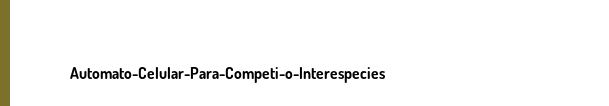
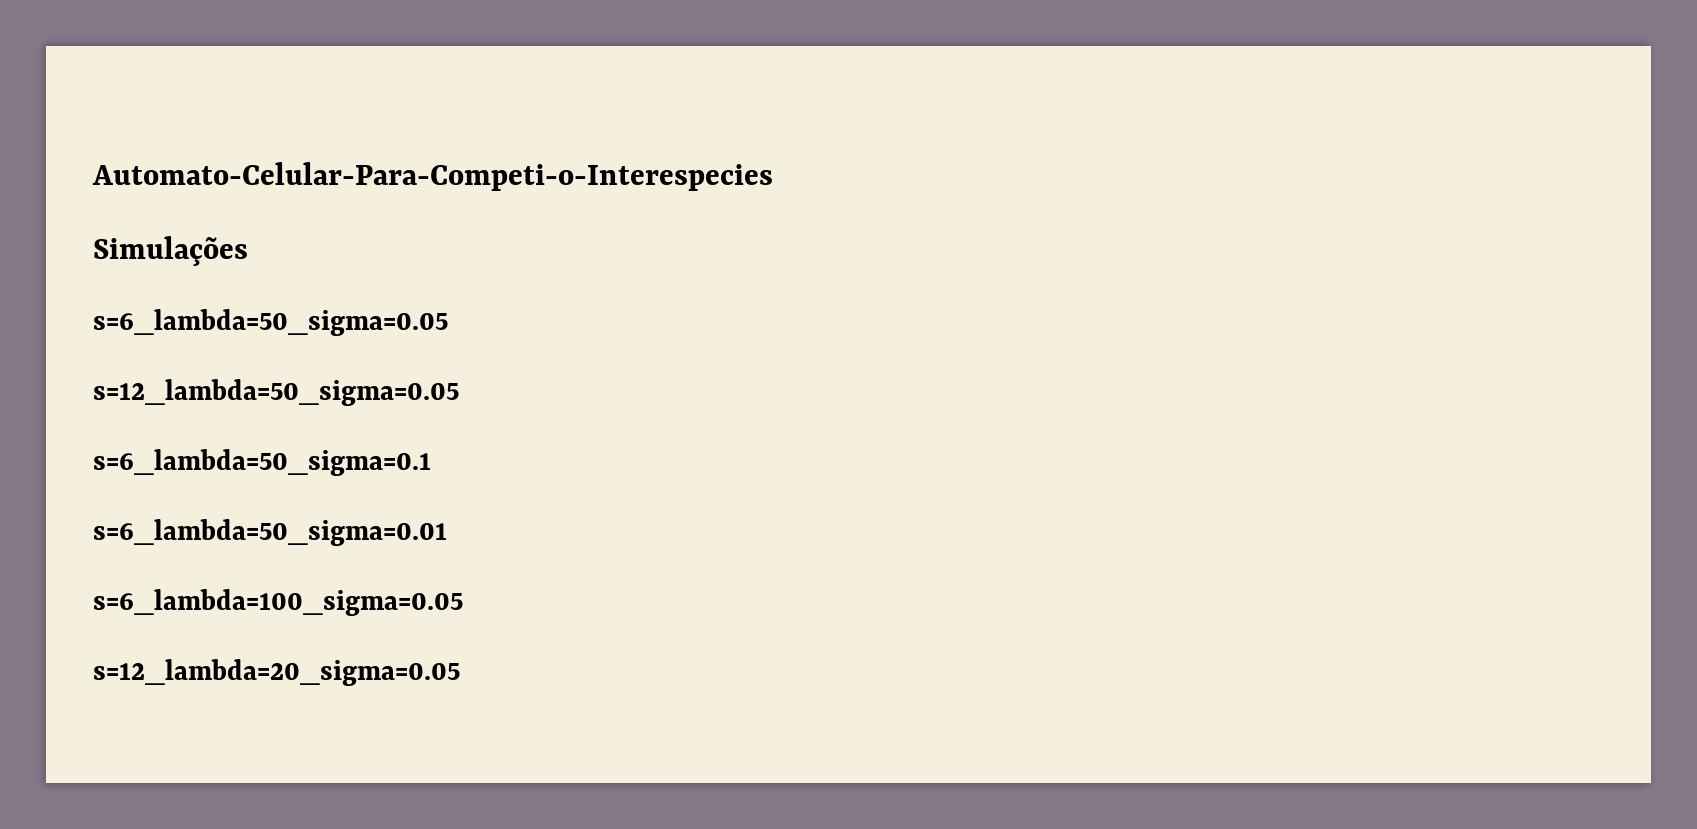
+ Simulações
+ s=6_lambda=50_sigma=0.05
+ s=12_lambda=50_sigma=0.05
+ s=6_lambda=50_sigma=0.1
+ s=6_lambda=50_sigma=0.01
+ s=6_lambda=100_sigma=0.05
+ s=12_lambda=20_sigma=0.05

